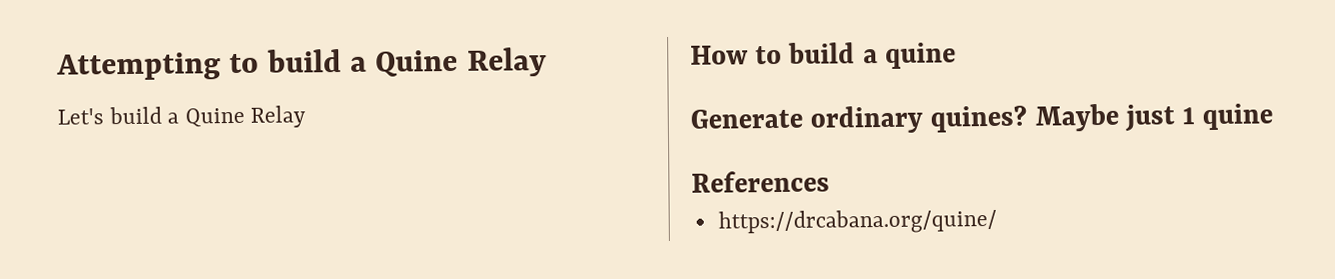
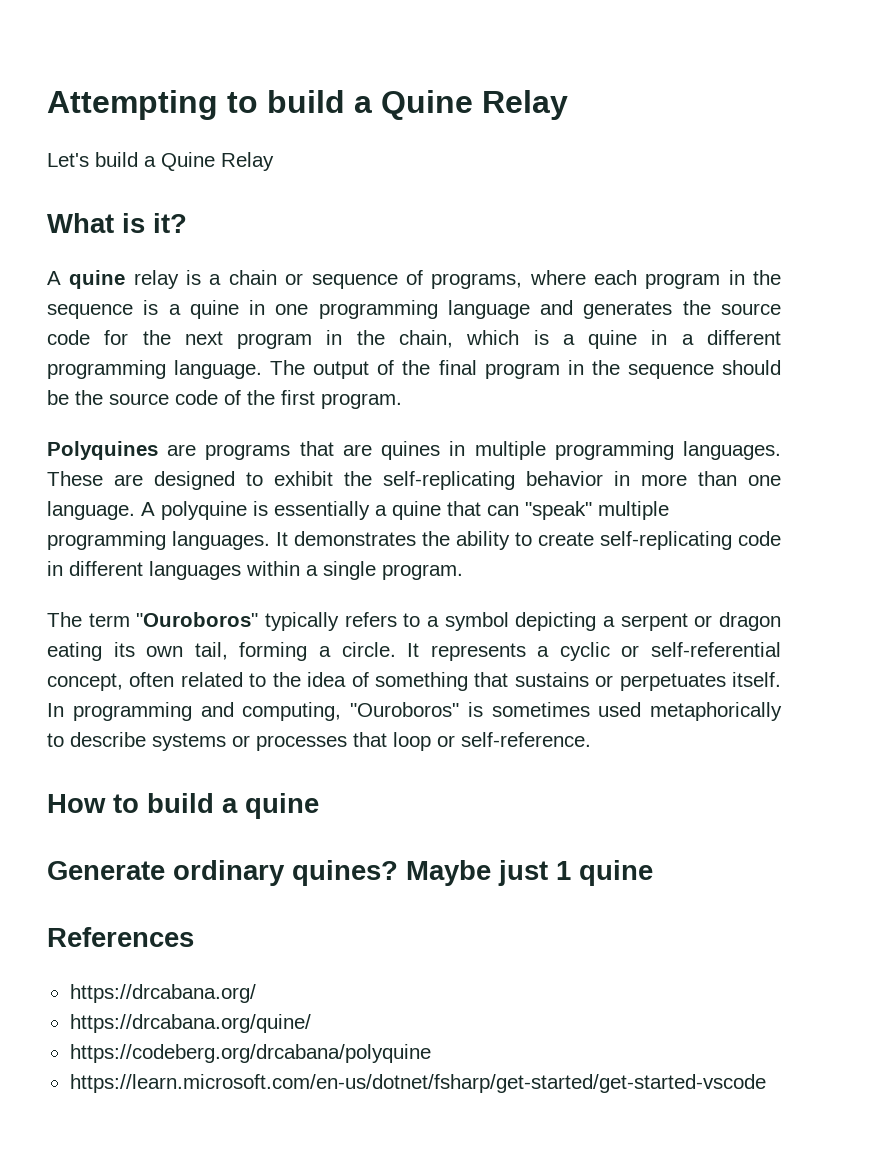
+ What is it?
+ A quine relay is a chain or sequence of programs, where each program in the sequence is a quine in one programming language and generates the source code for the next program in the chain, which is a quine in a different programming language. The output of the final program in the sequence should be the source code of the first program.
+ Polyquines are programs that are quines in multiple programming languages. These are designed to exhibit the self-replicating behavior in more than one language. A polyquine is essentially a quine that can "speak" multiple programming languages. It demonstrates the ability to create self-replicating code in different languages within a single program.
+ The term "Ouroboros" typically refers to a symbol depicting a serpent or dragon eating its own tail, forming a circle. It represents a cyclic or self-referential concept, often related to the idea of something that sustains or perpetuates itself. In programming and computing, "Ouroboros" is sometimes used metaphorically to describe systems or processes that loop or self-reference.
+ https://drcabana.org/
+ https://codeberg.org/drcabana/polyquine
+ https://learn.microsoft.com/en-us/dotnet/fsharp/get-started/get-started-vscode

